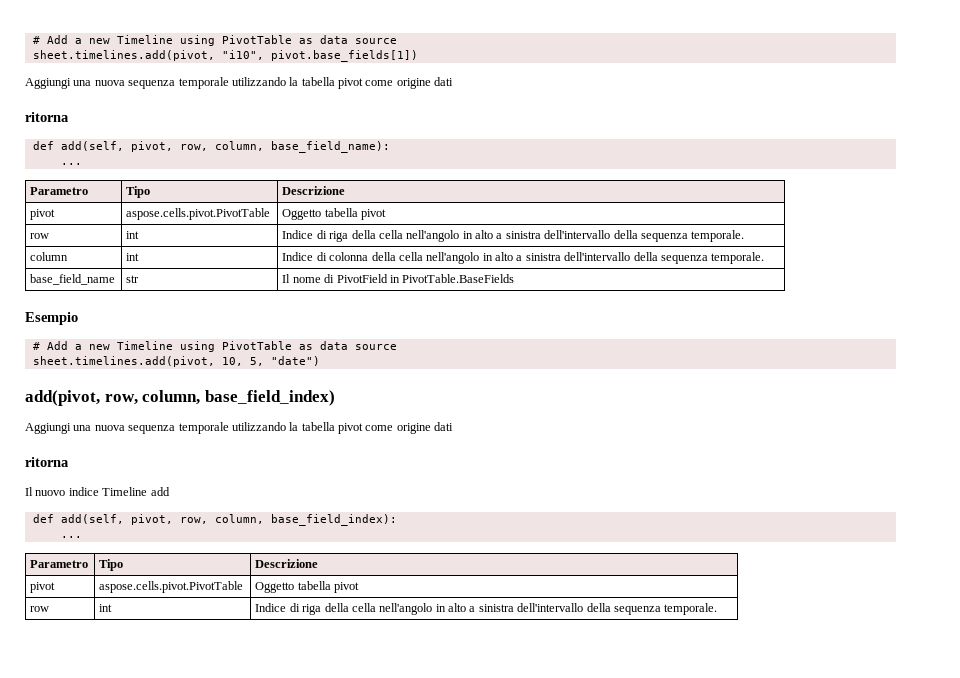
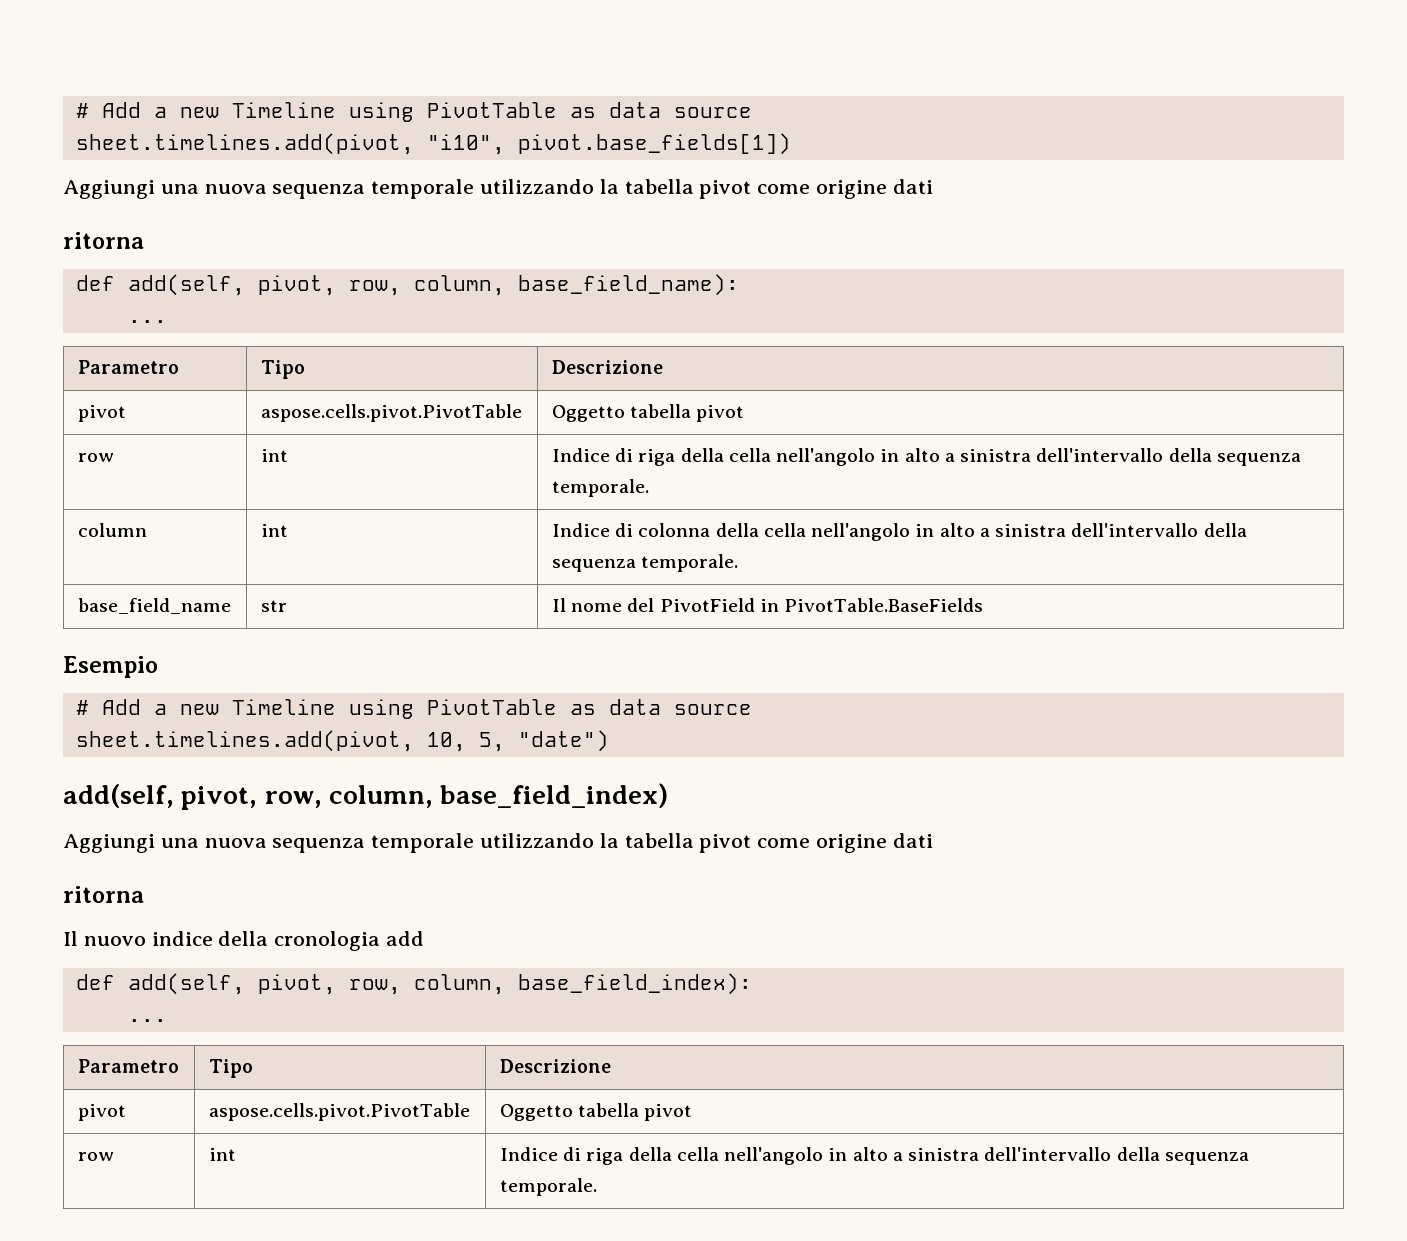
- base_field_name | str | Il nome di PivotField in PivotTable.BaseFields
+ base_field_name | str | Il nome del PivotField in PivotTable.BaseFields
- add(pivot, row, column, base_field_index)
+ add(self, pivot, row, column, base_field_index)
- Il nuovo indice Timeline add
+ Il nuovo indice della cronologia add

